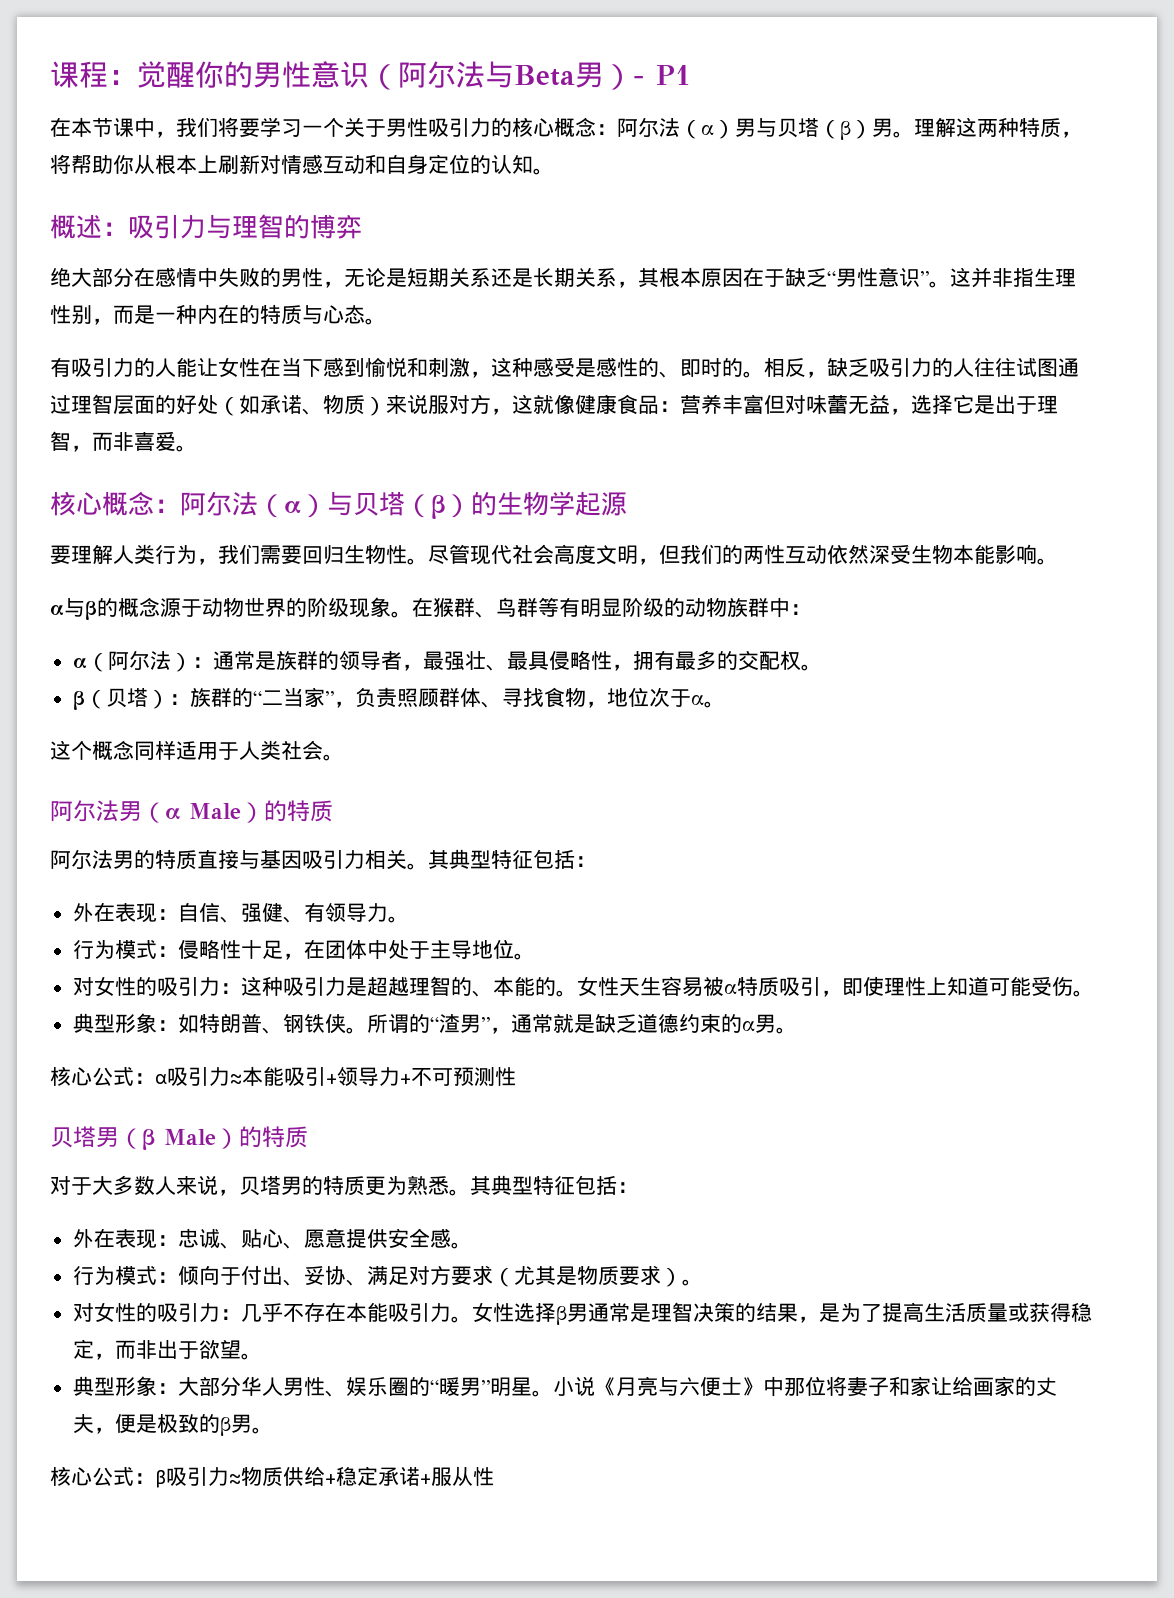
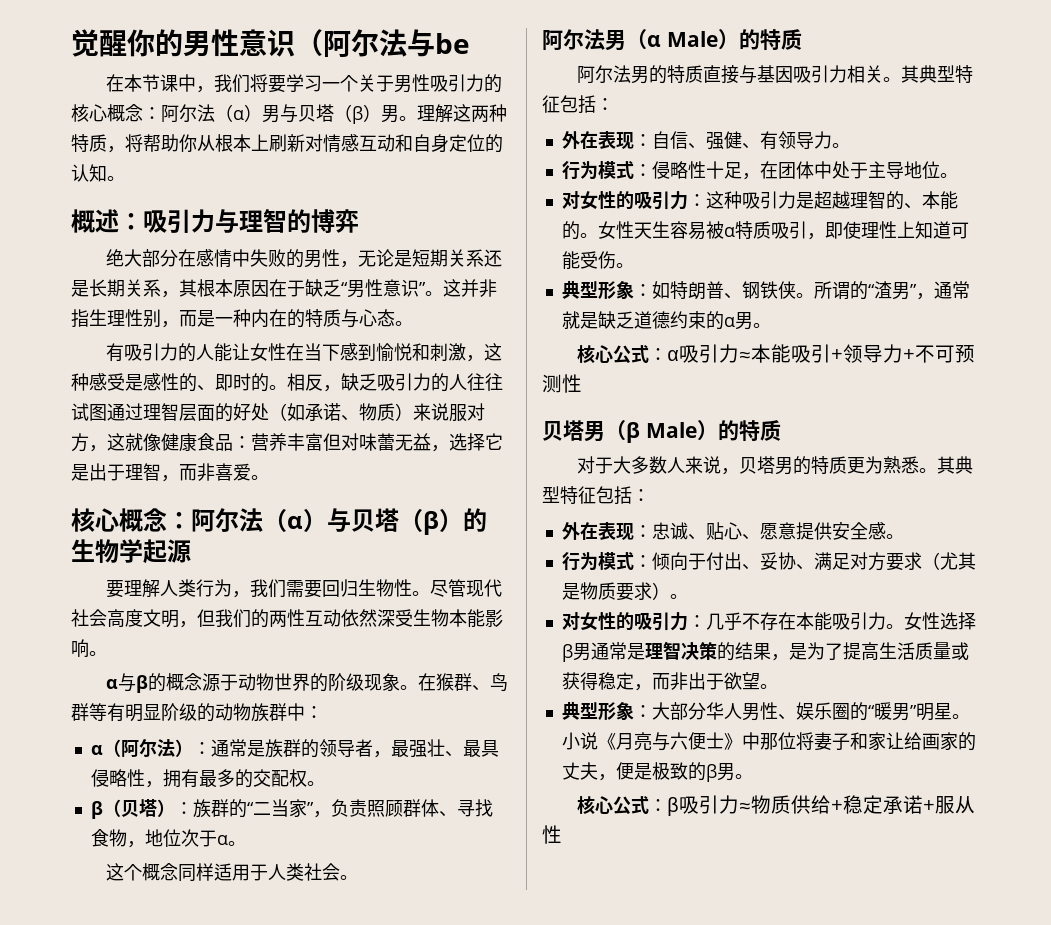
- 课程：觉醒你的男性意识（阿尔法与Beta男）- P1
+ 觉醒你的男性意识（阿尔法与be

